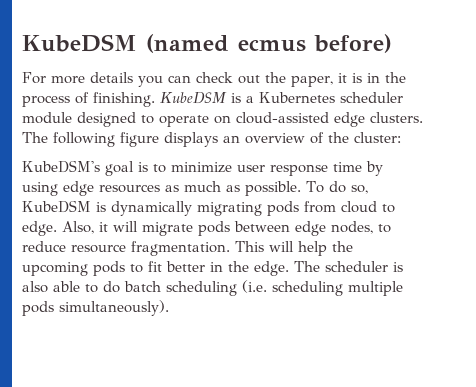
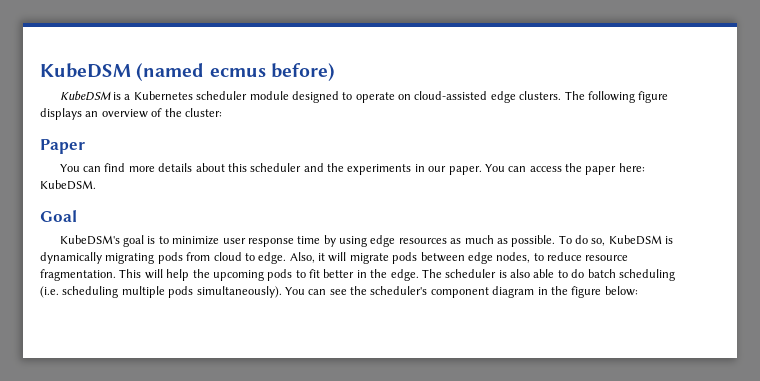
- For more details you can check out the paper, it is in the process of finishing.
+ Paper
+ You can find more details about this scheduler and the experiments in our paper. You can access the paper here: KubeDSM.
+ Goal
+ You can see the scheduler's component diagram in the figure below:

